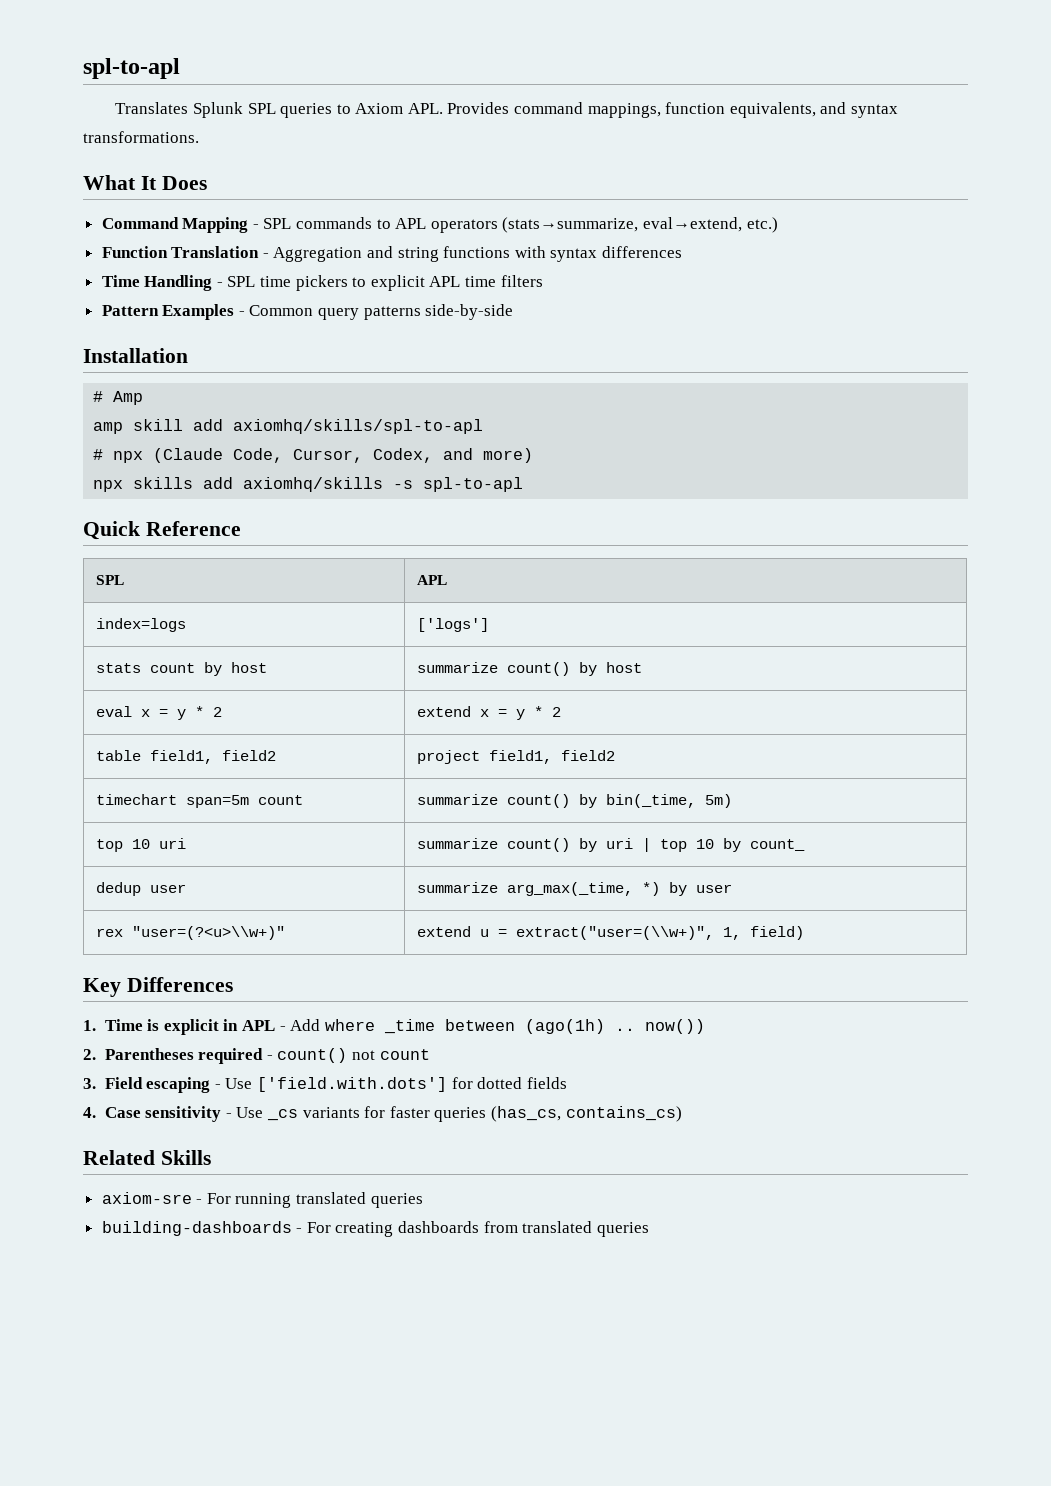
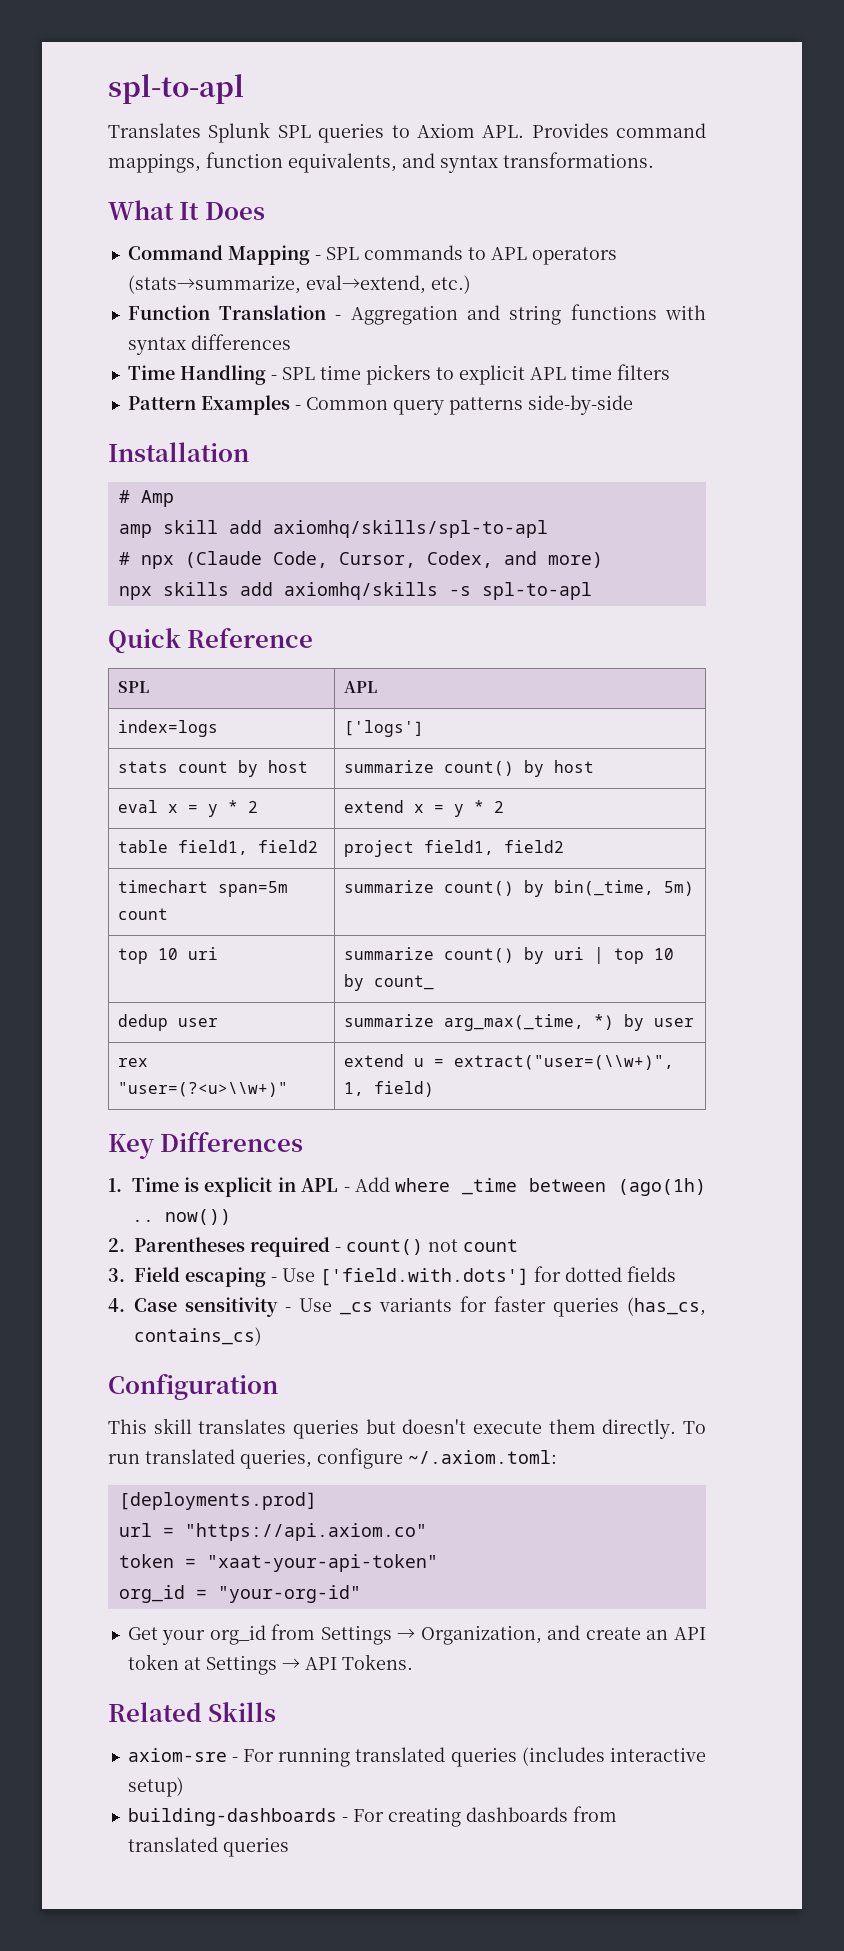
+ Configuration
+ This skill translates queries but doesn't execute them directly. To run translated queries, configure ~/.axiom.toml:
+ [deployments.prod]
+ url = "https://api.axiom.co"
+ token = "xaat-your-api-token"
+ org_id = "your-org-id"
+ Get your org_id from Settings → Organization, and create an API token at Settings → API Tokens.
- axiom-sre - For running translated queries
+ axiom-sre - For running translated queries (includes interactive setup)

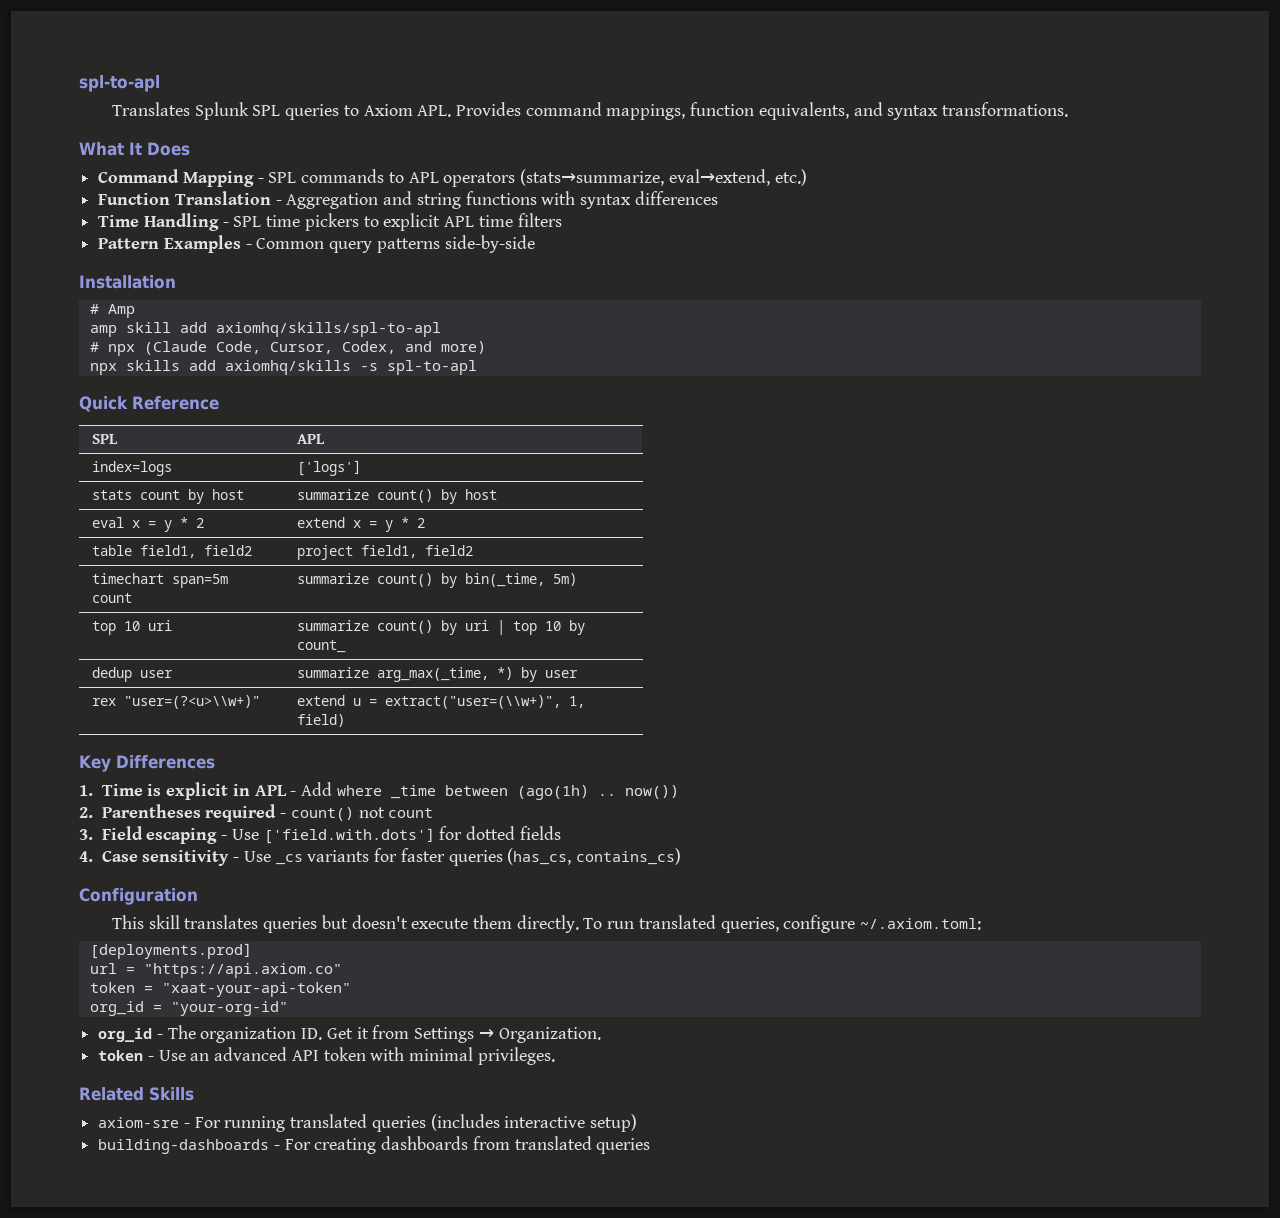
- Get your org_id from Settings → Organization, and create an API token at Settings → API Tokens.
+ org_id - The organization ID. Get it from Settings → Organization.
+ token - Use an advanced API token with minimal privileges.

